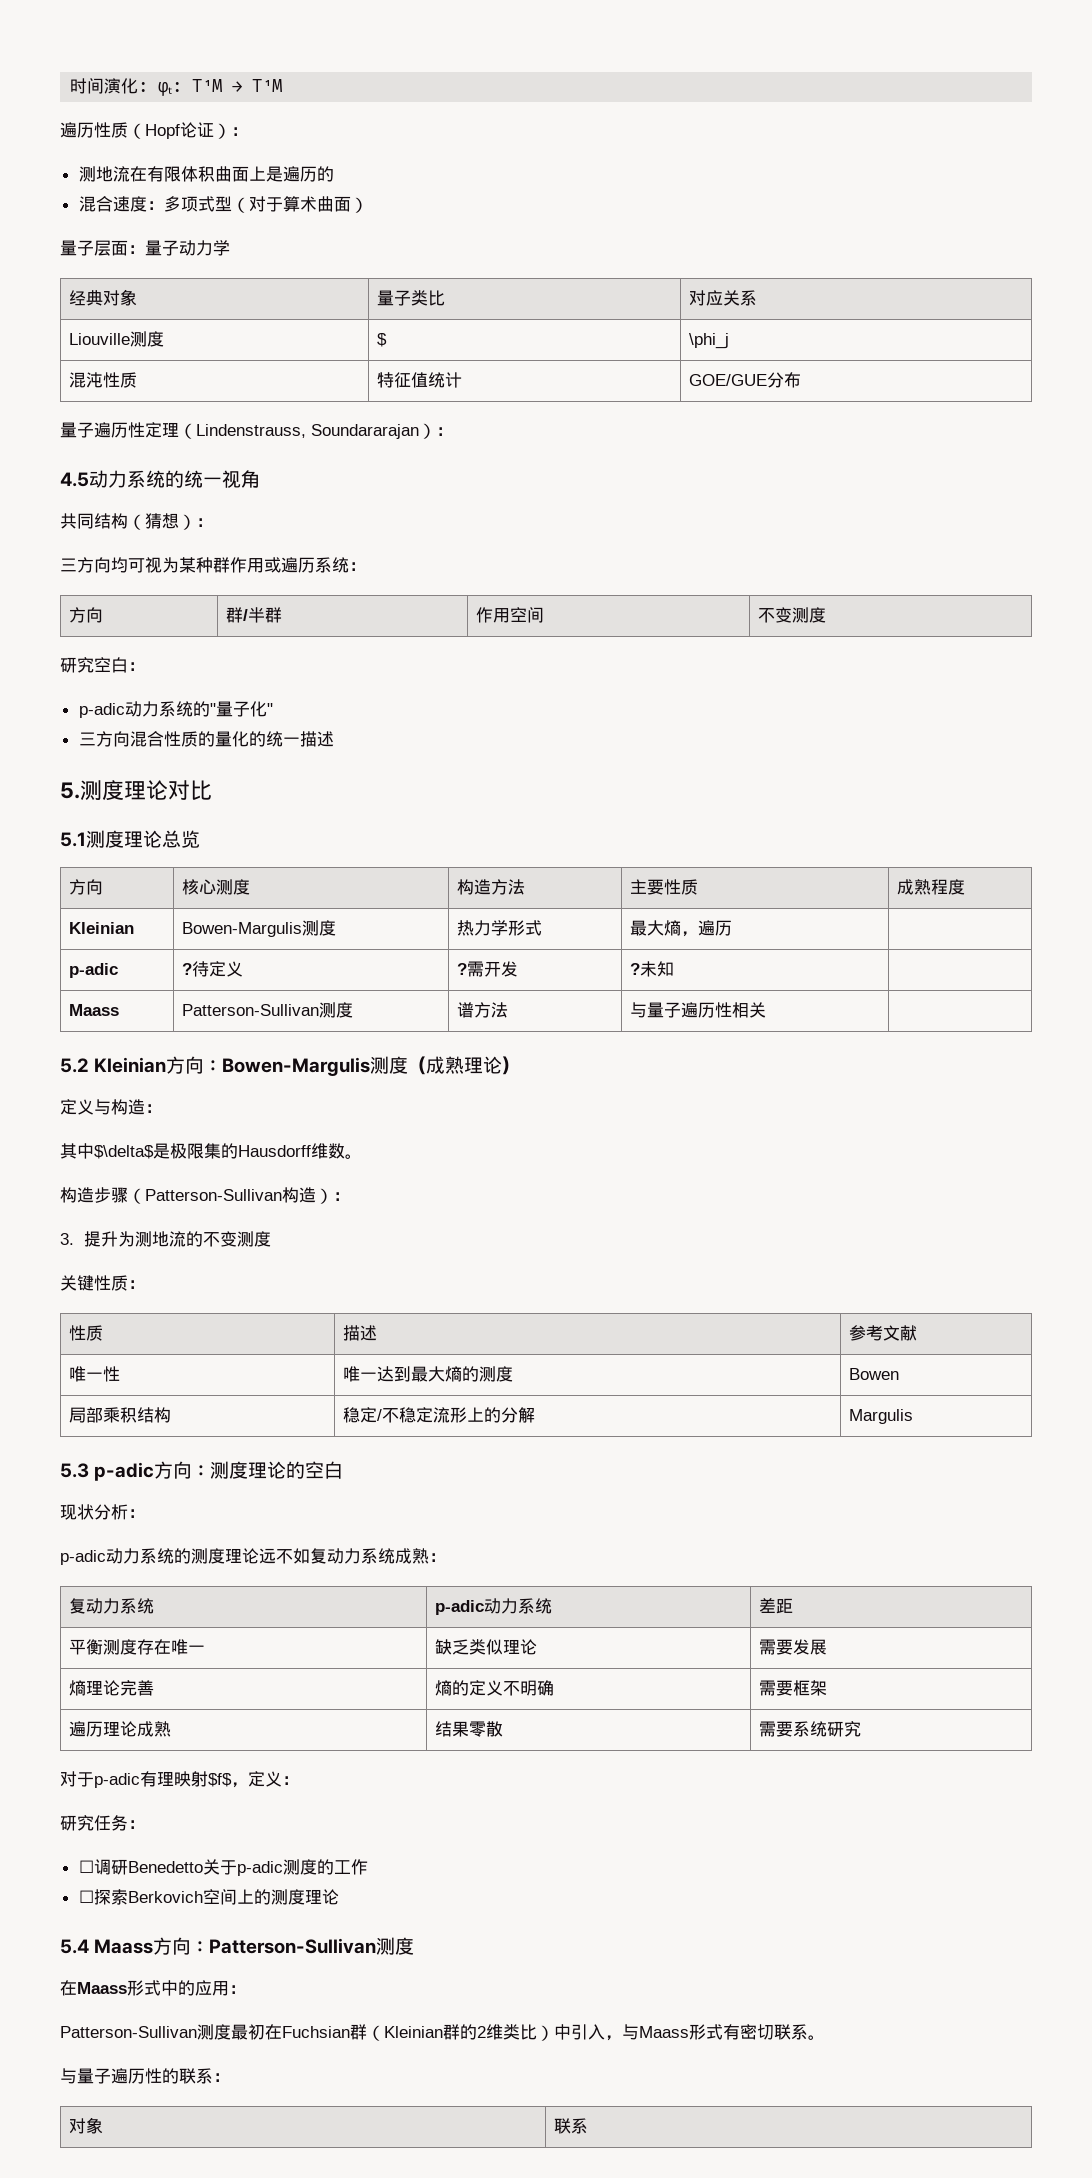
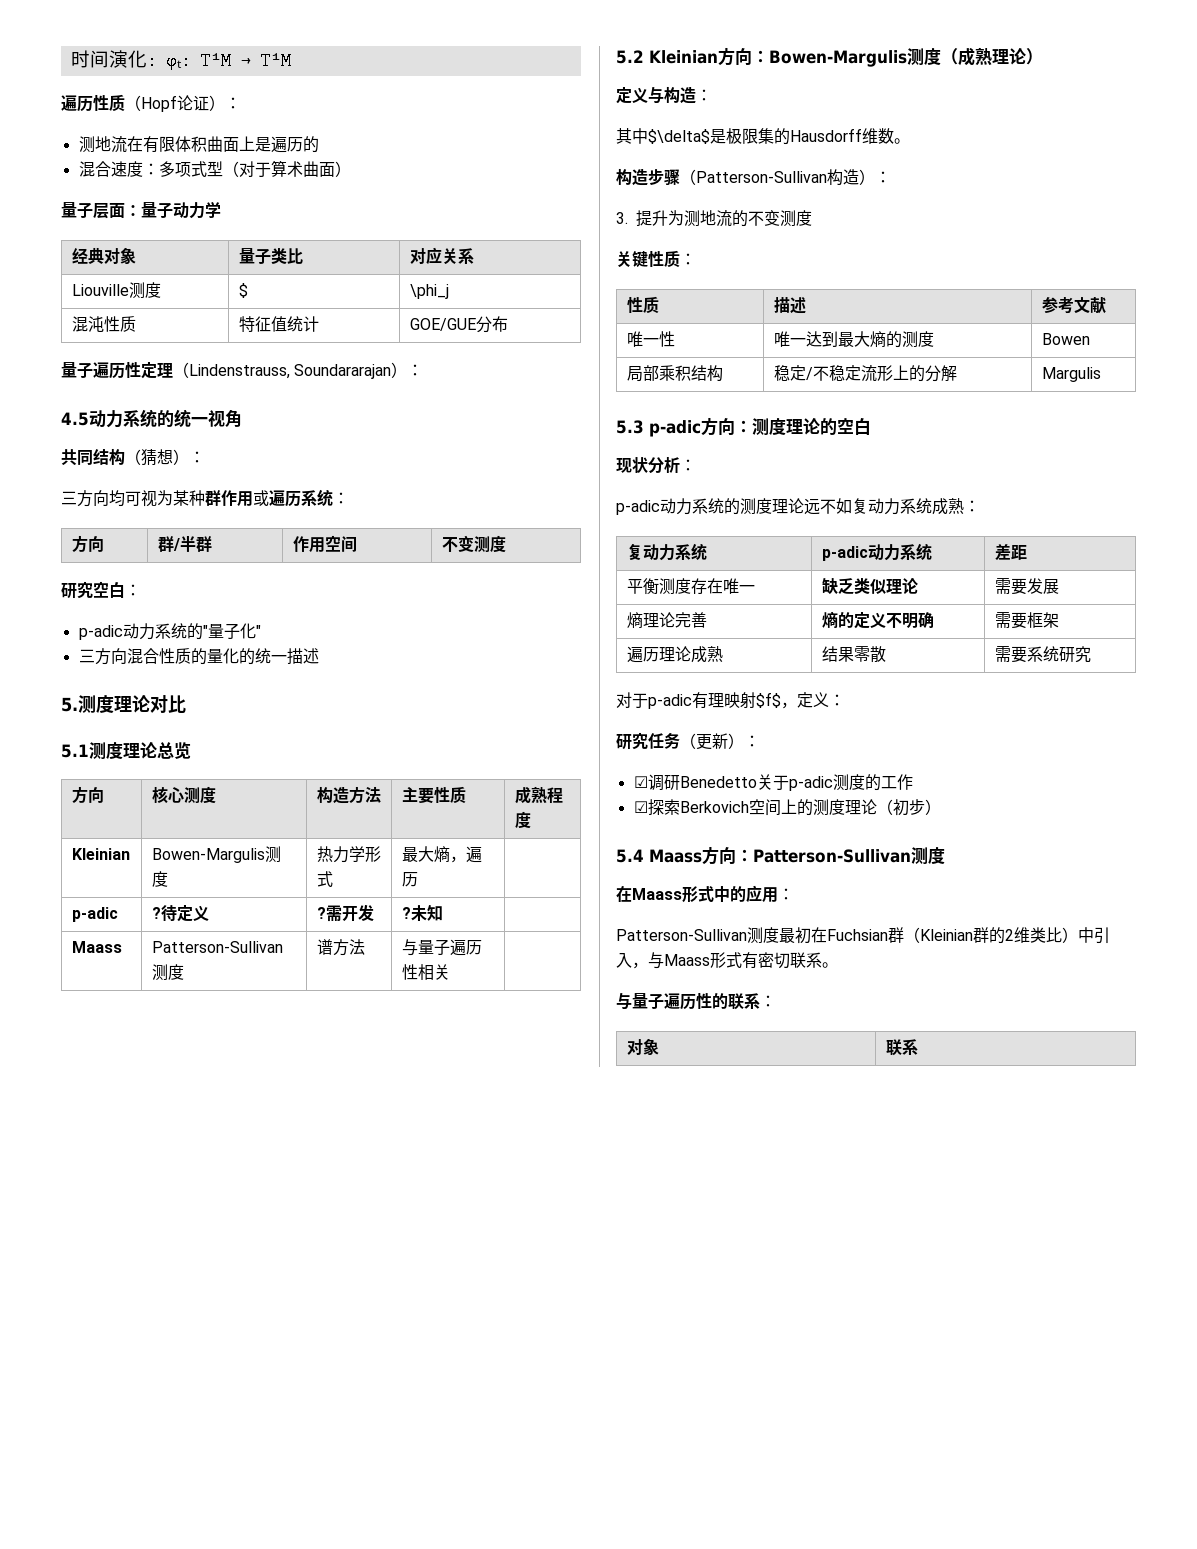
- 研究任务：
- ☐调研Benedetto关于p-adic测度的工作
+ 研究任务（更新）：
+ ☑调研Benedetto关于p-adic测度的工作
- ☐探索Berkovich空间上的测度理论
+ ☑探索Berkovich空间上的测度理论（初步）

